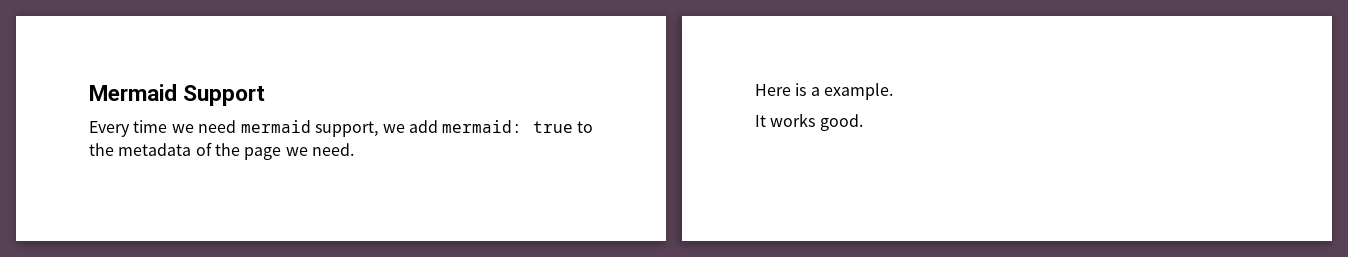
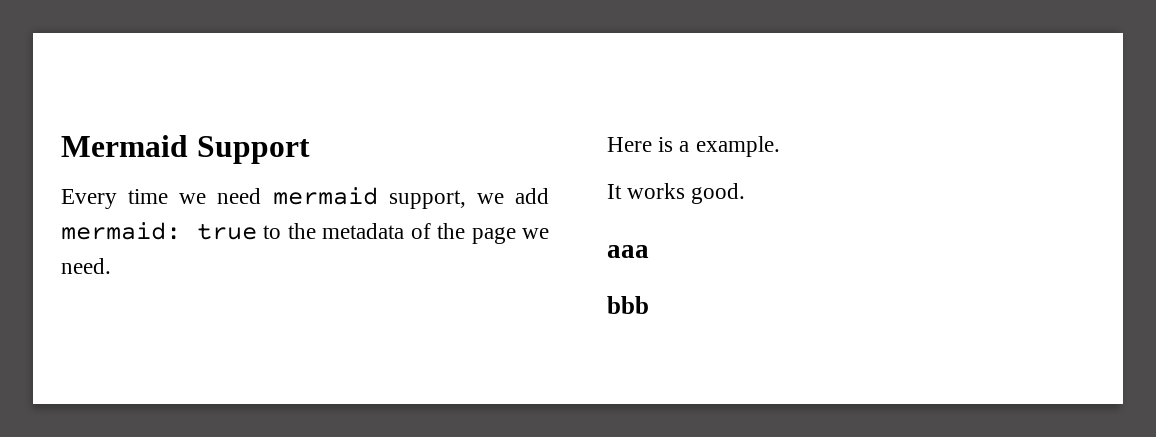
+ aaa
+ bbb

